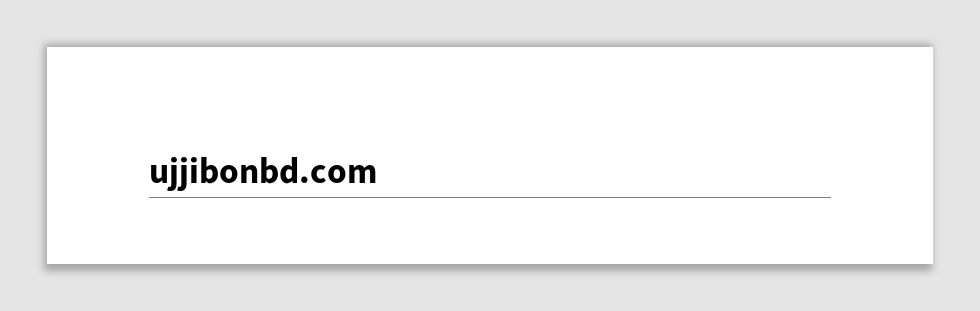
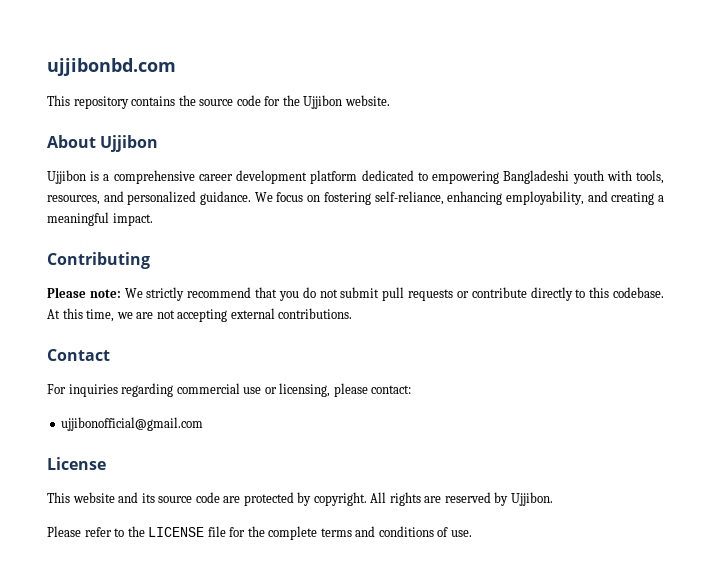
+ This repository contains the source code for the Ujjibon website.
+ About Ujjibon
+ Ujjibon is a comprehensive career development platform dedicated to empowering Bangladeshi youth with tools, resources, and personalized guidance. We focus on fostering self-reliance, enhancing employability, and creating a meaningful impact.
+ Contributing
+ Please note: We strictly recommend that you do not submit pull requests or contribute directly to this codebase. At this time, we are not accepting external contributions.
+ Contact
+ For inquiries regarding commercial use or licensing, please contact:
+ ujjibonofficial@gmail.com
+ License
+ This website and its source code are protected by copyright. All rights are reserved by Ujjibon.
+ Please refer to the LICENSE file for the complete terms and conditions of use.

